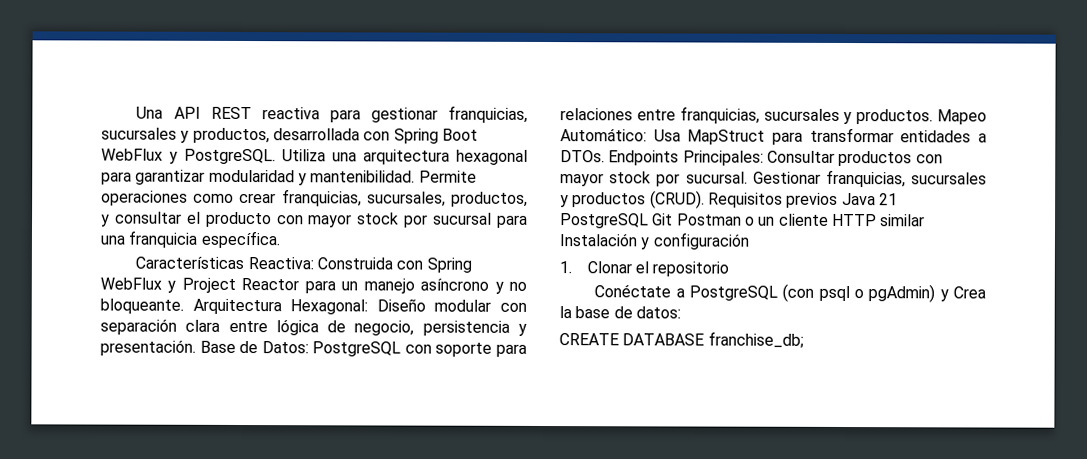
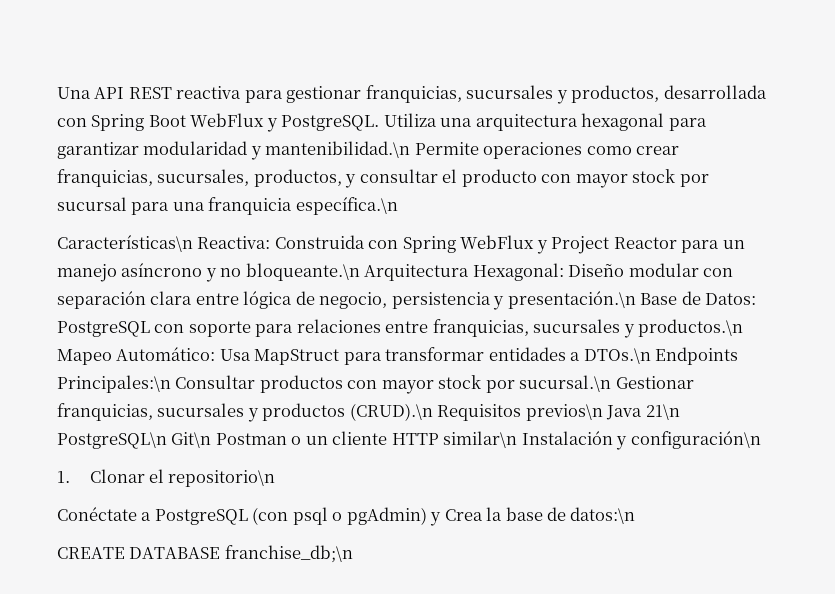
- Utiliza una arquitectura hexagonal para garantizar modularidad y mantenibilidad. Permite operaciones como crear franquicias, sucursales, productos, y consultar el producto con mayor stock por sucursal para una franquicia específica.
- Características Reactiva:
+ Utiliza una arquitectura hexagonal para garantizar modularidad y mantenibilidad.\n Permite operaciones como crear franquicias, sucursales, productos, y consultar el producto con mayor stock por sucursal para una franquicia específica.\n
+ Características\n Reactiva:
- Construida con Spring WebFlux y Project Reactor para un manejo asíncrono y no bloqueante. Arquitectura Hexagonal:
+ Construida con Spring WebFlux y Project Reactor para un manejo asíncrono y no bloqueante.\n Arquitectura Hexagonal:
- Diseño modular con separación clara entre lógica de negocio, persistencia y presentación. Base de Datos:
+ Diseño modular con separación clara entre lógica de negocio, persistencia y presentación.\n Base de Datos:
- PostgreSQL con soporte para relaciones entre franquicias, sucursales y productos. Mapeo Automático:
+ PostgreSQL con soporte para relaciones entre franquicias, sucursales y productos.\n Mapeo Automático:
- Usa MapStruct para transformar entidades a DTOs. Endpoints Principales: Consultar productos con mayor stock por sucursal. Gestionar franquicias, sucursales y productos (CRUD). Requisitos previos Java 21 PostgreSQL Git Postman o un cliente HTTP similar Instalación y configuración
+ Usa MapStruct para transformar entidades a DTOs.\n Endpoints Principales:\n Consultar productos con mayor stock por sucursal.\n Gestionar franquicias, sucursales y productos (CRUD).\n Requisitos previos\n Java 21\n PostgreSQL\n Git\n Postman o un cliente HTTP similar\n Instalación y configuración\n
- 1. Clonar el repositorio
+ 1. Clonar el repositorio\n
- Conéctate a PostgreSQL (con psql o pgAdmin) y Crea la base de datos:
+ Conéctate a PostgreSQL (con psql o pgAdmin) y Crea la base de datos:\n
- CREATE DATABASE franchise_db;
+ CREATE DATABASE franchise_db;\n

